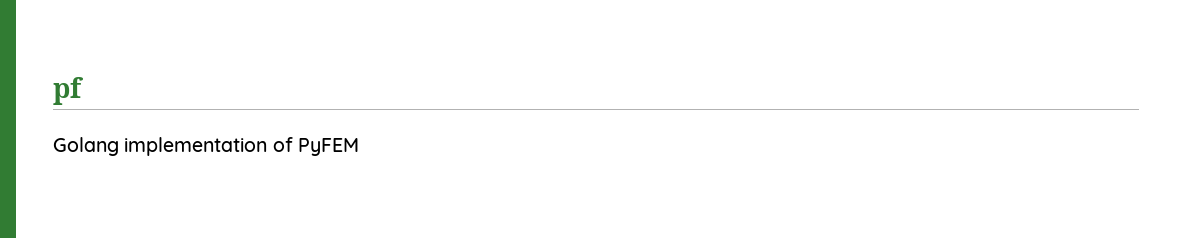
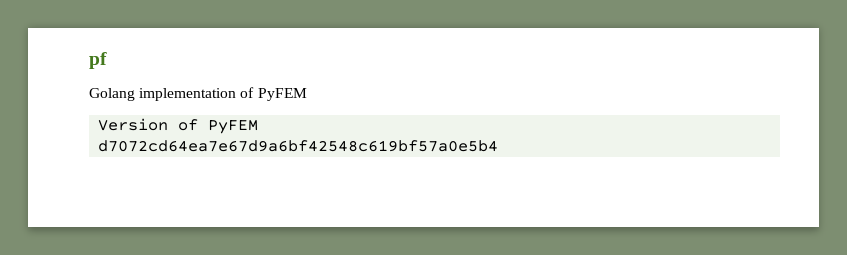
+ Version of PyFEM
+ d7072cd64ea7e67d9a6bf42548c619bf57a0e5b4

